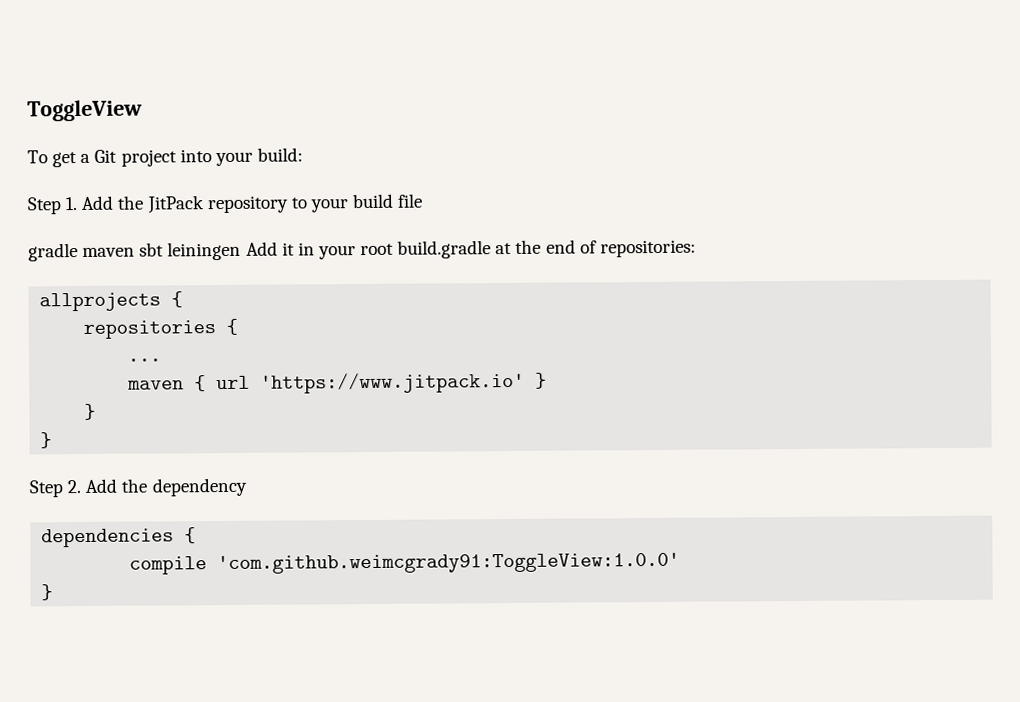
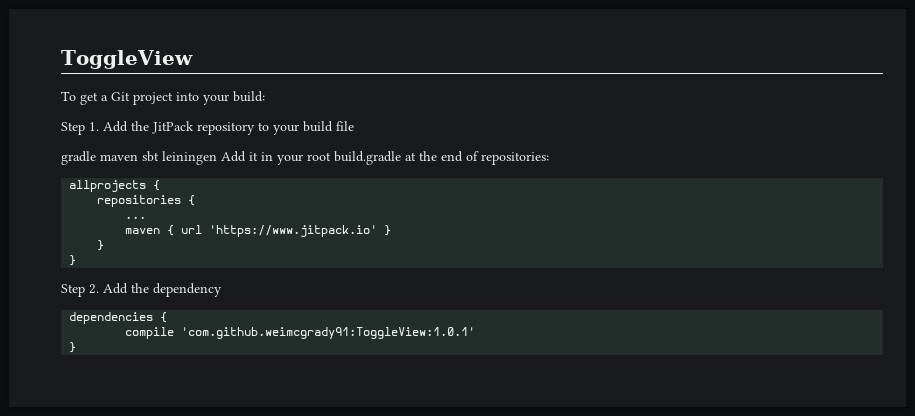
- compile 'com.github.weimcgrady91:ToggleView:1.0.0'
+ compile 'com.github.weimcgrady91:ToggleView:1.0.1'

